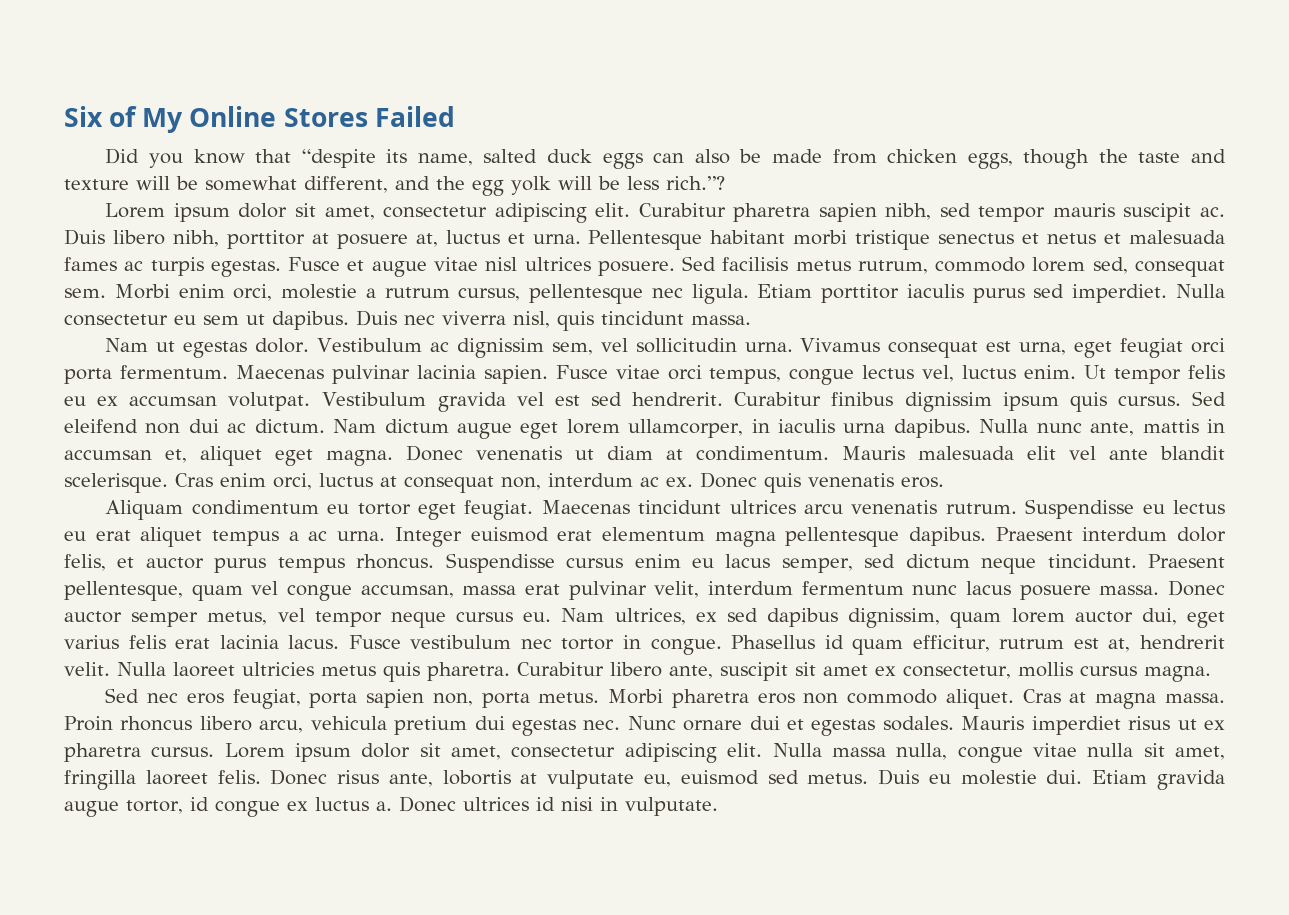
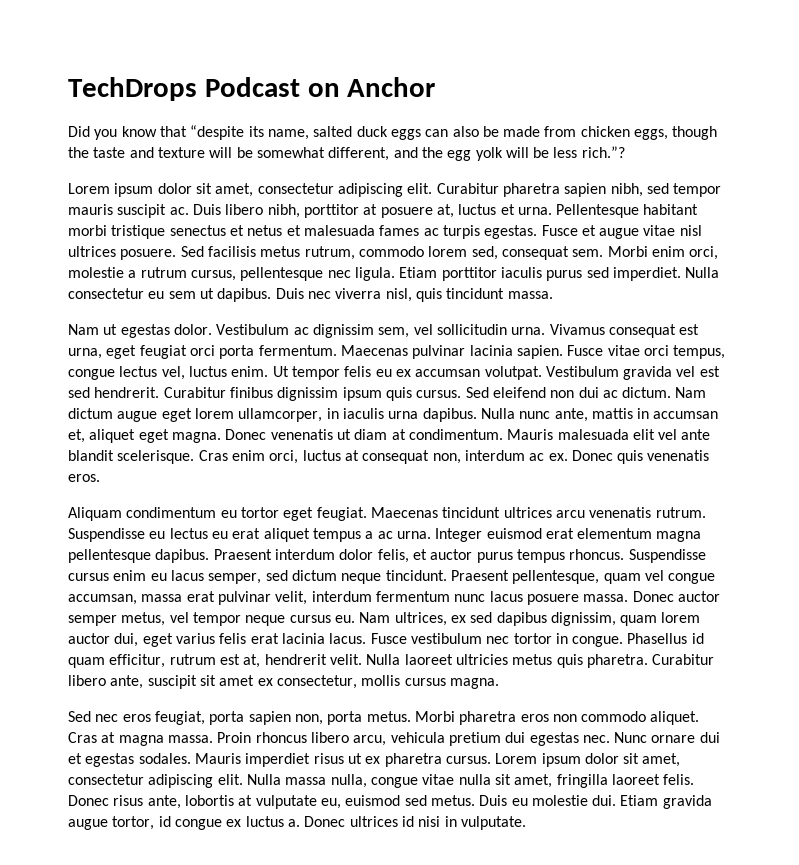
- Six of My Online Stores Failed
+ TechDrops Podcast on Anchor

